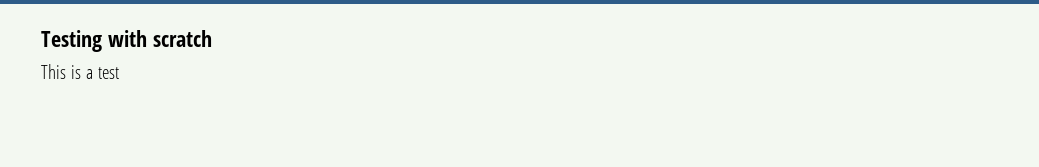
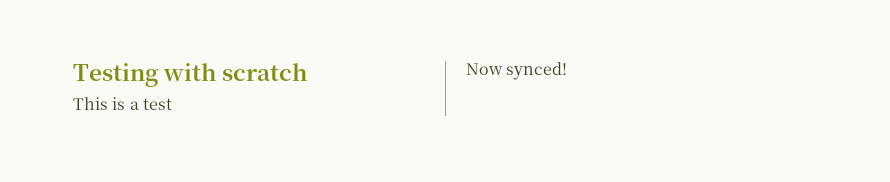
+ Now synced!

